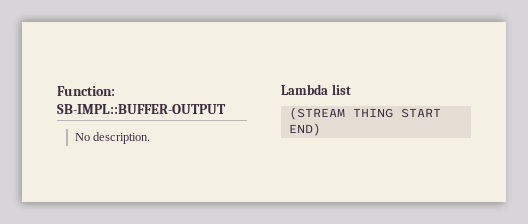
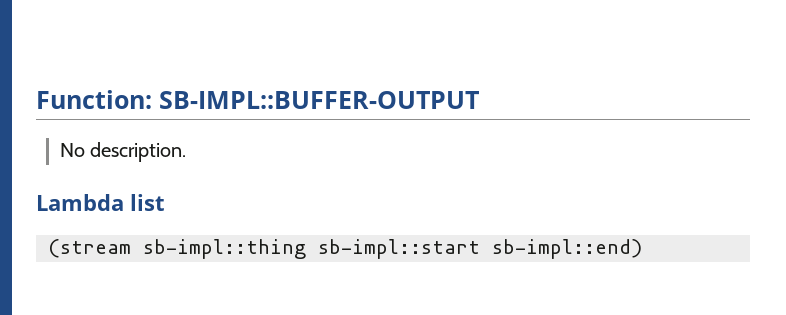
- (STREAM THING START END)
+ (stream sb-impl::thing sb-impl::start sb-impl::end)

